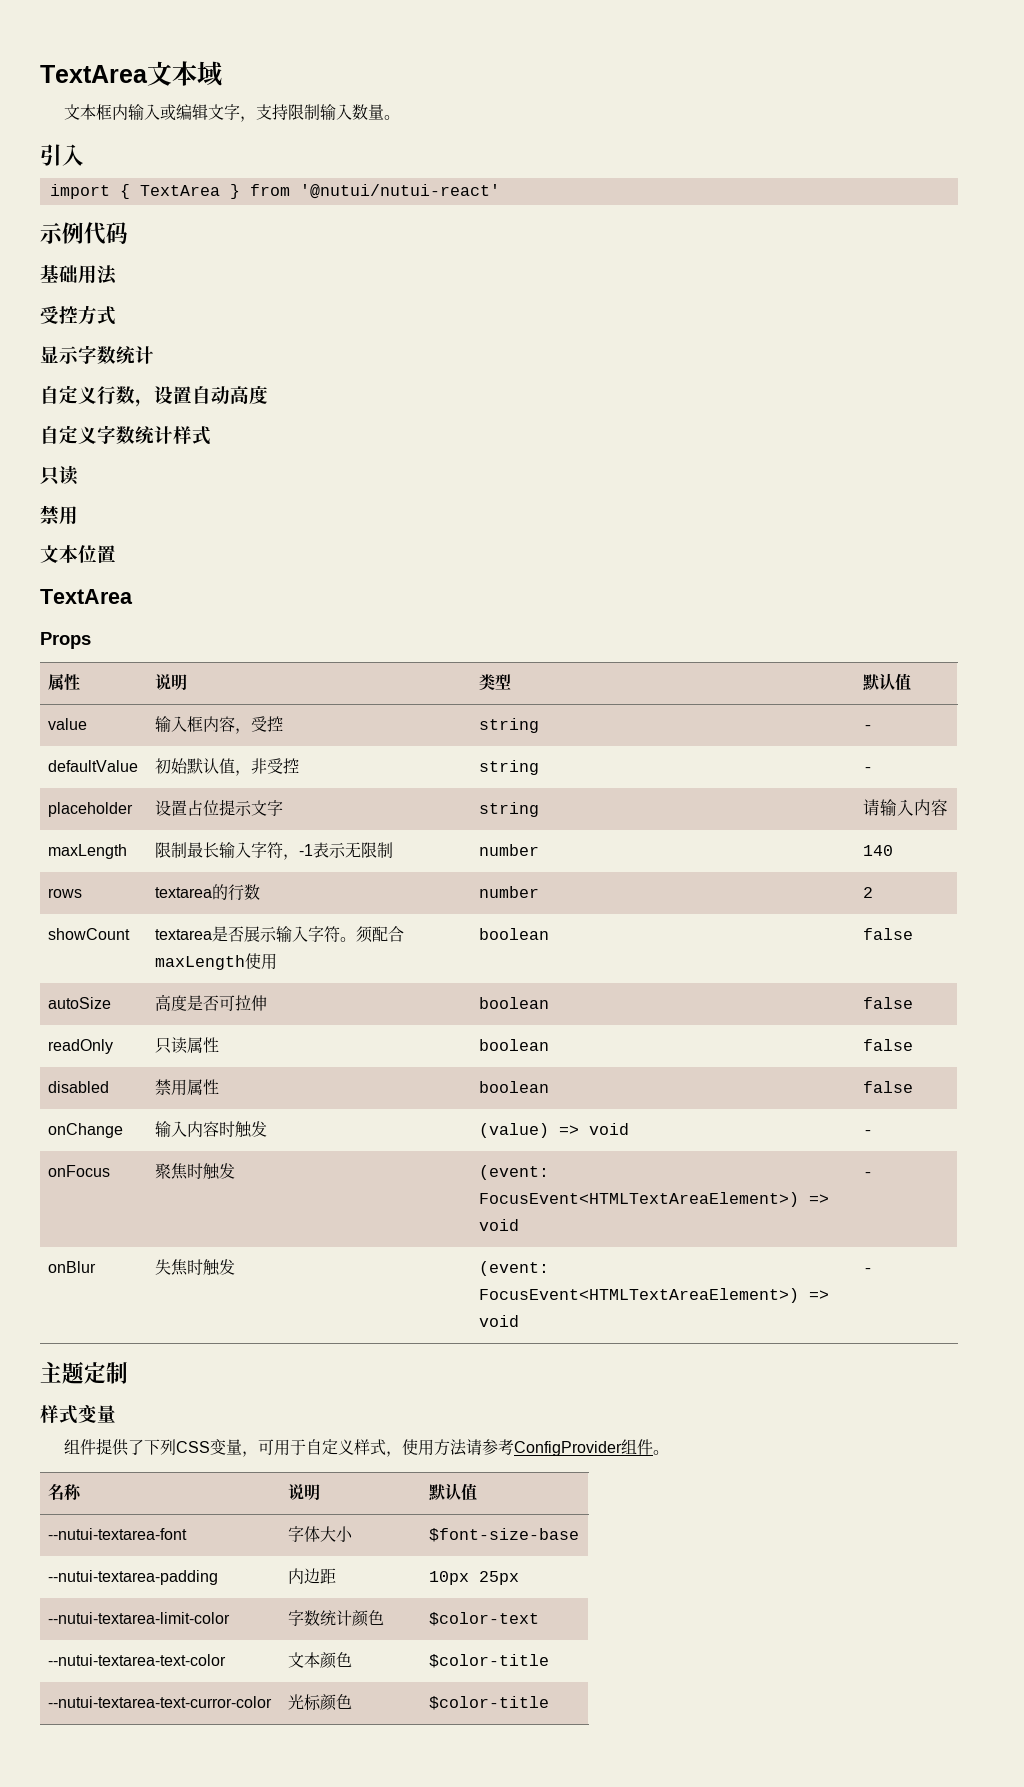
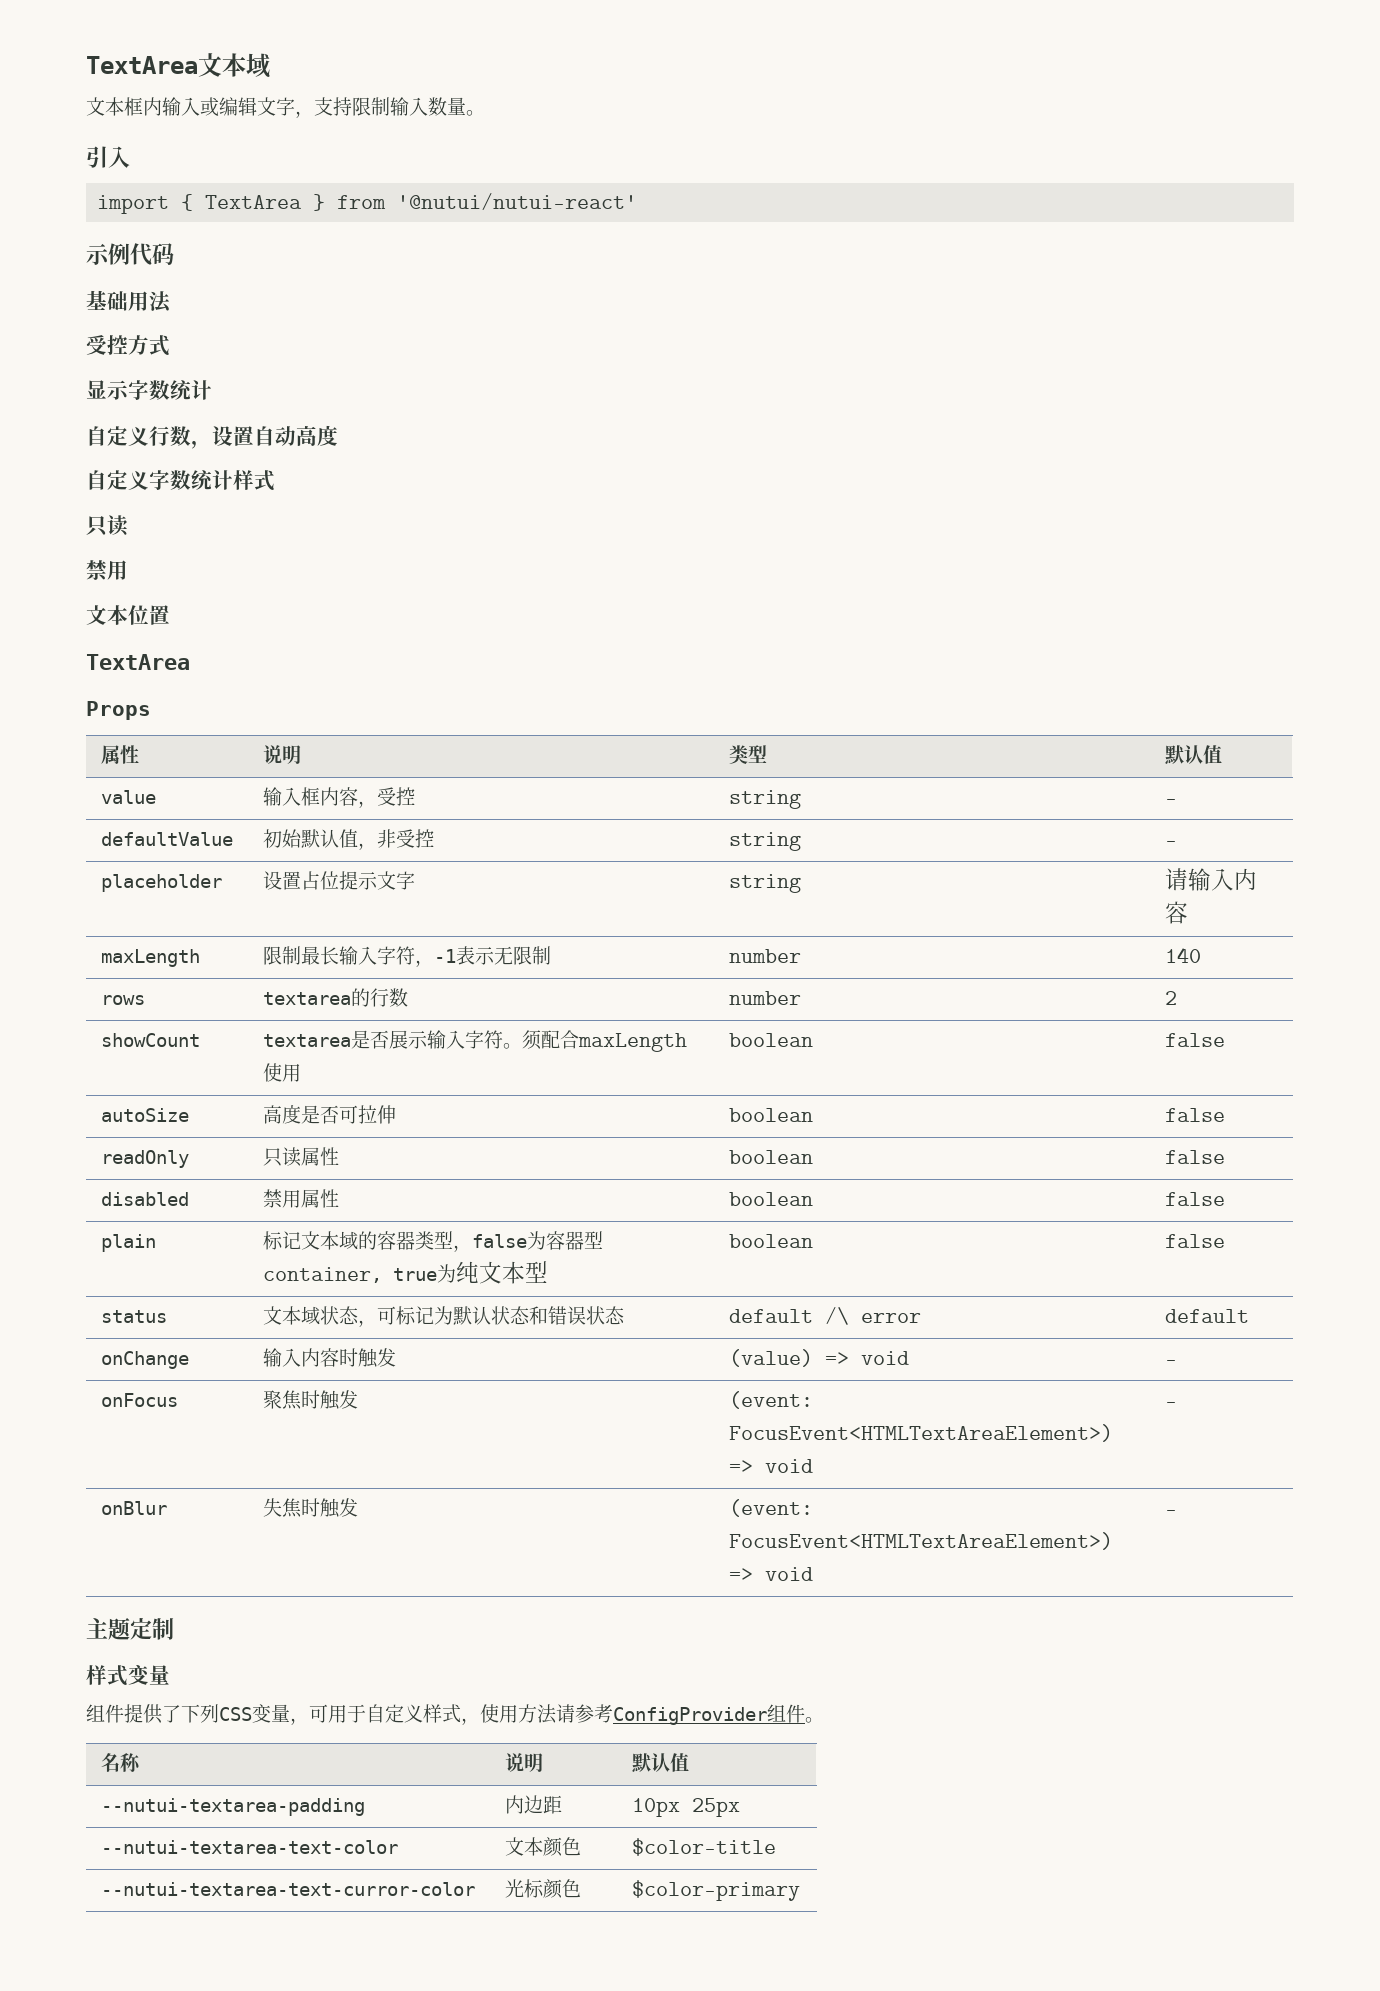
+ plain | 标记文本域的容器类型，false为容器型container, true为纯文本型 | boolean | false
+ status | 文本域状态，可标记为默认状态和错误状态 | default /\ error | default
- --nutui-textarea-font | 字体大小 | $font-size-base
- --nutui-textarea-limit-color | 字数统计颜色 | $color-text
- --nutui-textarea-text-curror-color | 光标颜色 | $color-title
+ --nutui-textarea-text-curror-color | 光标颜色 | $color-primary

